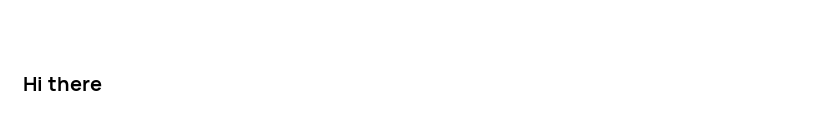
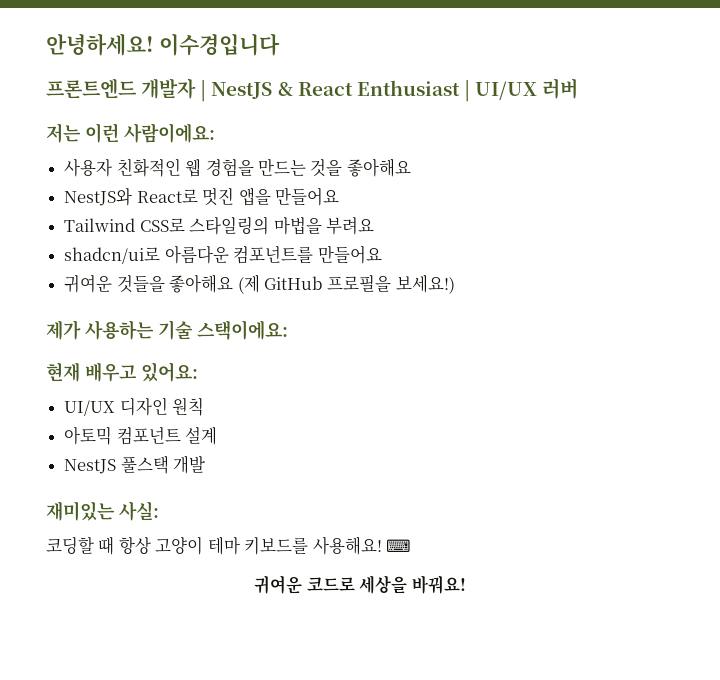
- Hi there
+ 안녕하세요! 이수경입니다
+ 프론트엔드 개발자 | NestJS & React Enthusiast | UI/UX 러버
+ 저는 이런 사람이에요:
+ 사용자 친화적인 웹 경험을 만드는 것을 좋아해요
+ NestJS와 React로 멋진 앱을 만들어요
+ Tailwind CSS로 스타일링의 마법을 부려요
+ shadcn/ui로 아름다운 컴포넌트를 만들어요
+ 귀여운 것들을 좋아해요 (제 GitHub 프로필을 보세요!)
+ 제가 사용하는 기술 스택이에요:
+ 현재 배우고 있어요:
+ UI/UX 디자인 원칙
+ 아토믹 컴포넌트 설계
+ NestJS 풀스택 개발
+ 재미있는 사실:
+ 코딩할 때 항상 고양이 테마 키보드를 사용해요! ⌨
+ 귀여운 코드로 세상을 바꿔요!

